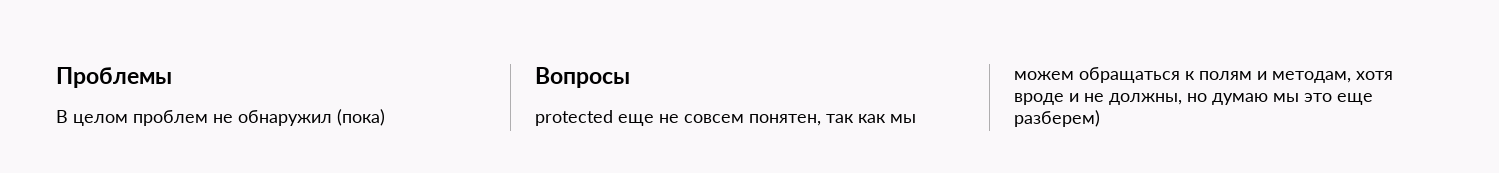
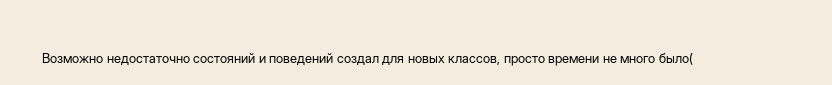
- Проблемы
- В целом проблем не обнаружил (пока)
- Вопросы
- protected еще не совсем понятен, так как мы можем обращаться к полям и методам, хотя вроде и не должны, но думаю мы это еще разберем)
+ Возможно недостаточно состояний и поведений создал для новых классов, просто времени не много было(

